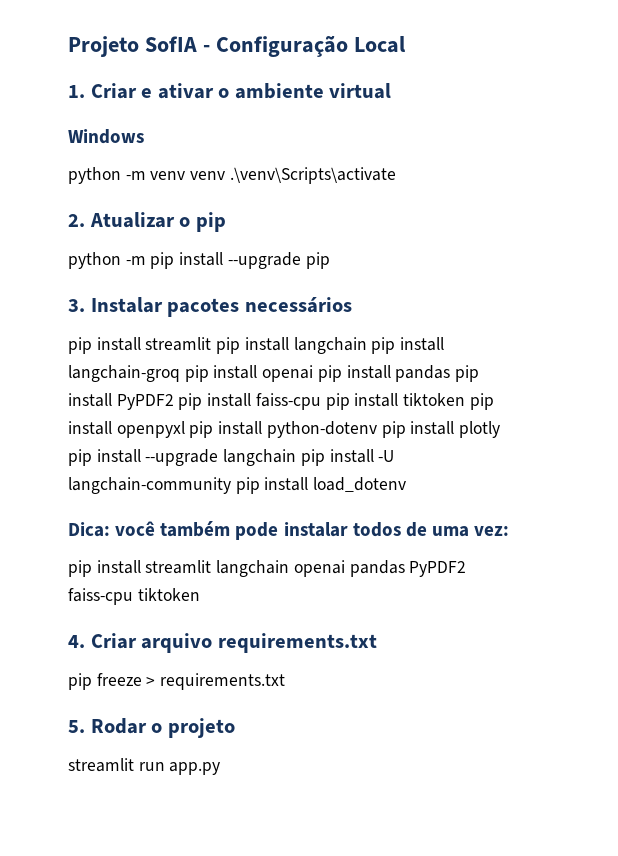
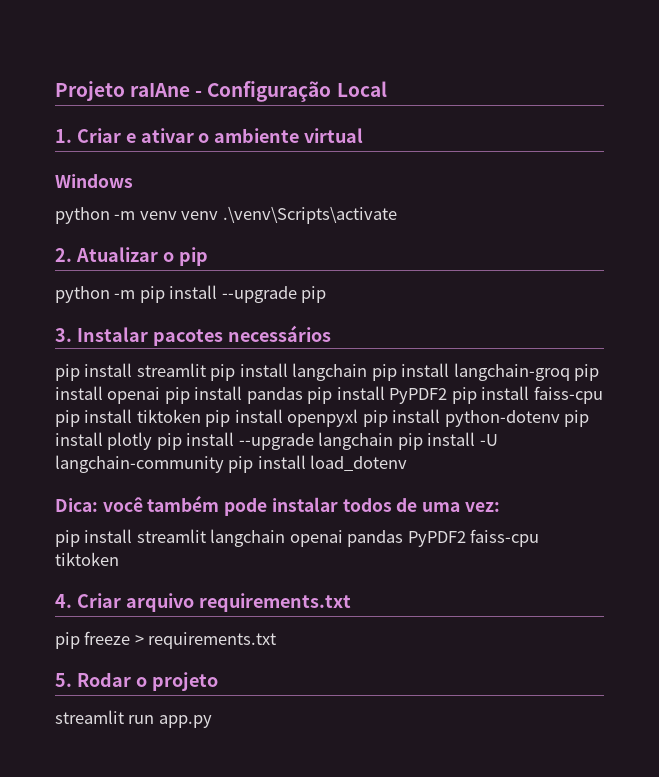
- Projeto SofIA - Configuração Local
+ Projeto raIAne - Configuração Local

